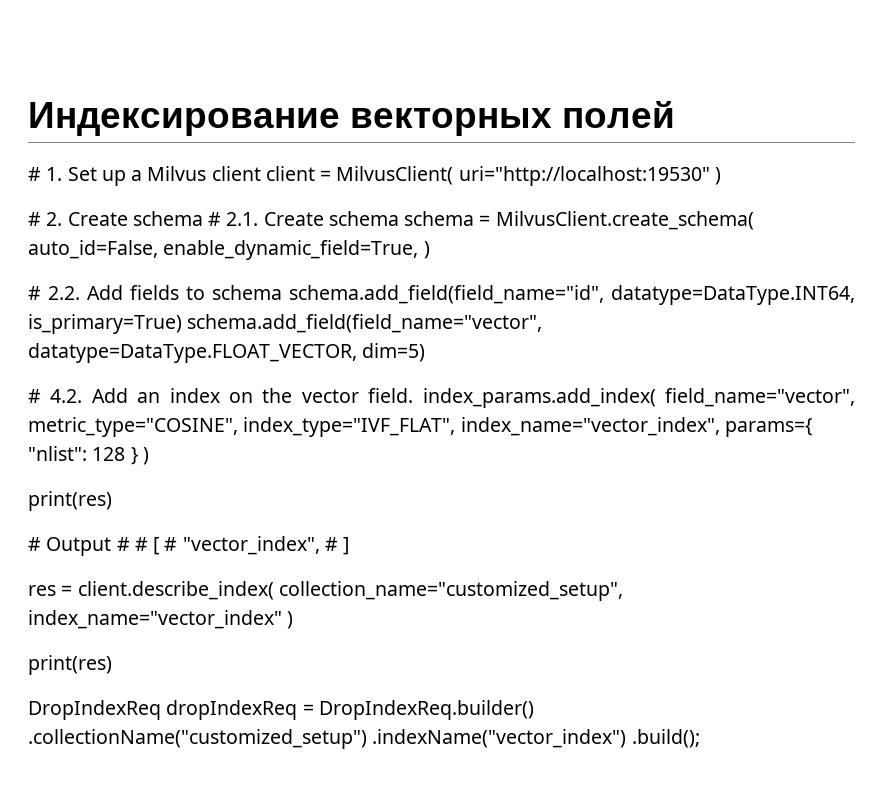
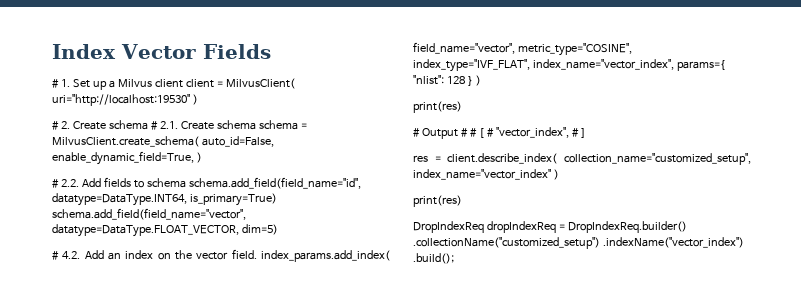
- Индексирование векторных полей
+ Index Vector Fields

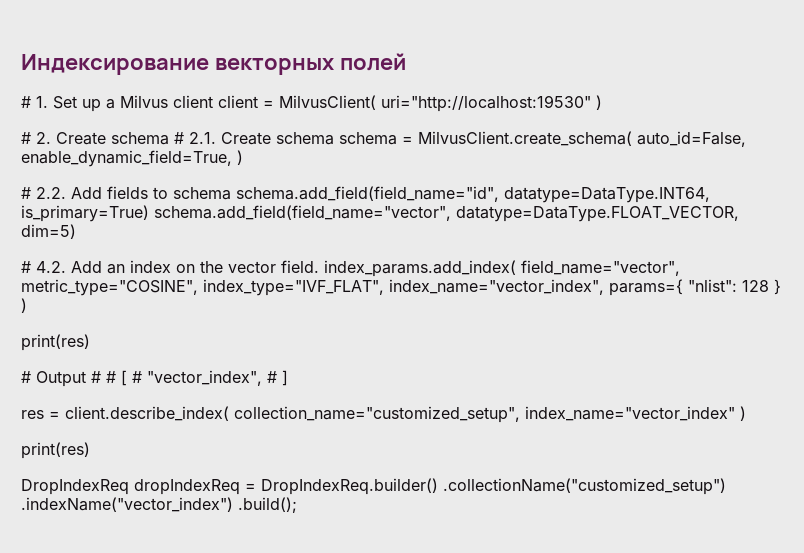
- Index Vector Fields
+ Индексирование векторных полей

